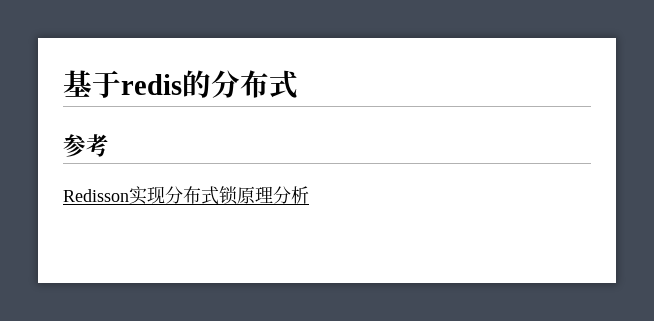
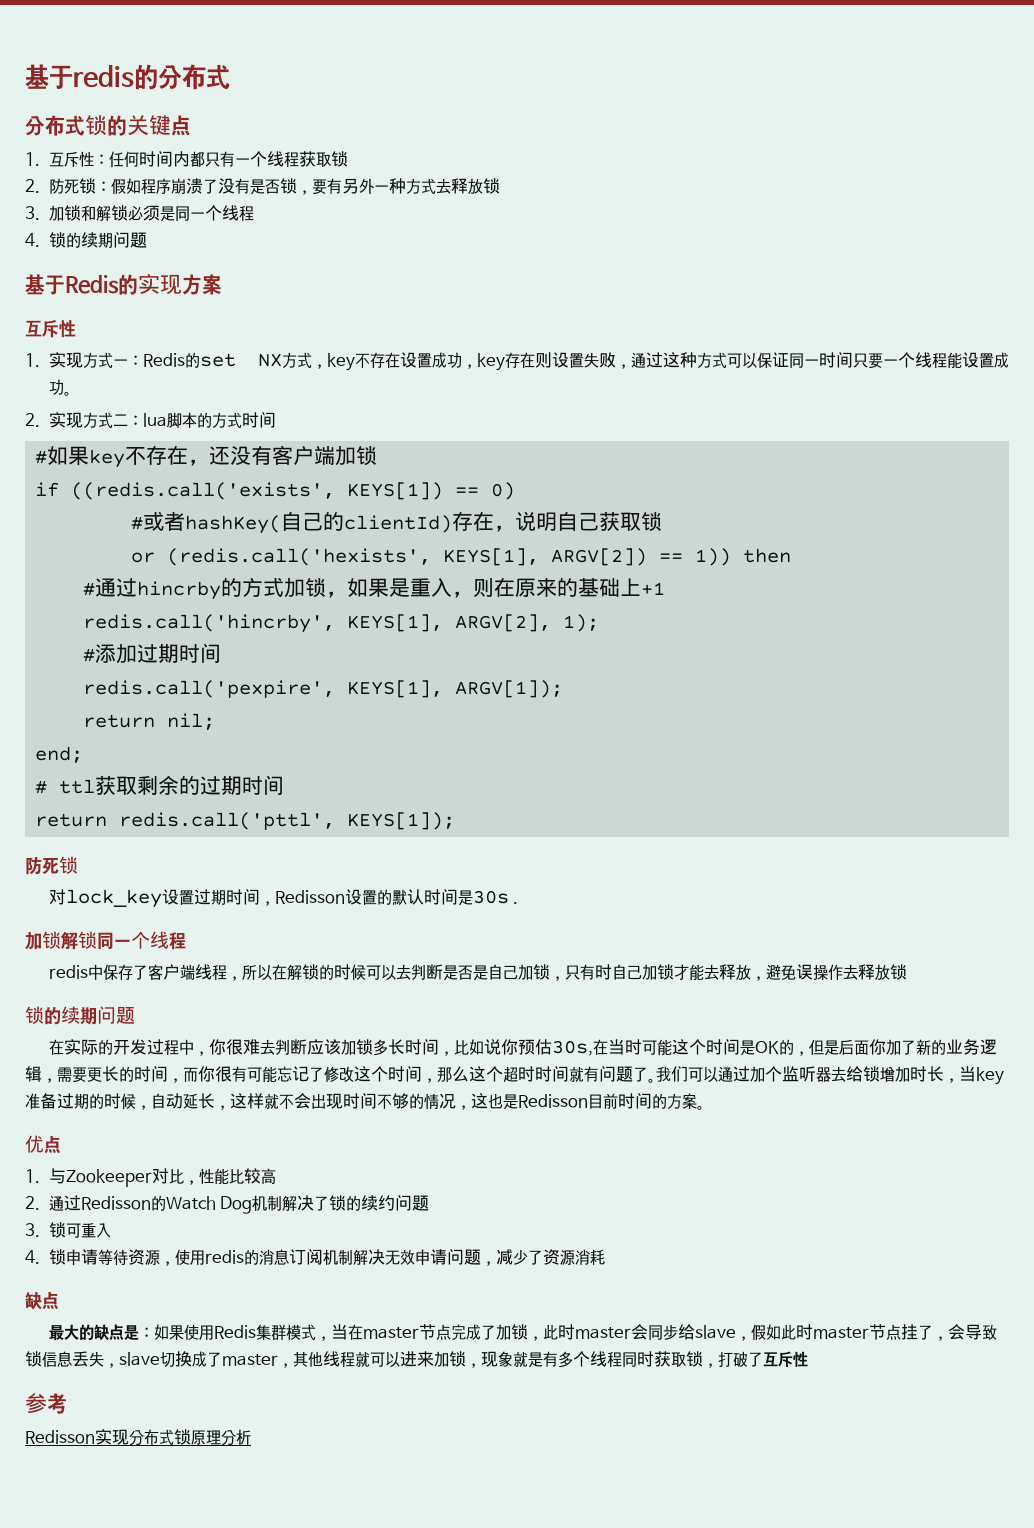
+ 分布式锁的关键点
+ 1.互斥性：任何时间内都只有一个线程获取锁
+ 2.防死锁：假如程序崩溃了没有是否锁，要有另外一种方式去释放锁
+ 3.加锁和解锁必须是同一个线程
+ 4.锁的续期问题
+ 基于Redis的实现方案
+ 互斥性
+ 1.实现方式一：Redis的set NX方式，key不存在设置成功，key存在则设置失败，通过这种方式可以保证同一时间只要一个线程能设置成功。
+ 2.实现方式二：lua脚本的方式时间
+ #如果key不存在，还没有客户端加锁
+ if ((redis.call('exists', KEYS[1]) == 0)
+ #或者hashKey(自己的clientId)存在，说明自己获取锁
+ or (redis.call('hexists', KEYS[1], ARGV[2]) == 1)) then
+ #通过hincrby的方式加锁，如果是重入，则在原来的基础上+1
+ redis.call('hincrby', KEYS[1], ARGV[2], 1);
+ #添加过期时间
+ redis.call('pexpire', KEYS[1], ARGV[1]);
+ return nil;
+ end;
+ # ttl获取剩余的过期时间
+ return redis.call('pttl', KEYS[1]);
+ 防死锁
+ 对lock_key设置过期时间，Redisson设置的默认时间是30s .
+ 加锁解锁同一个线程
+ redis中保存了客户端线程，所以在解锁的时候可以去判断是否是自己加锁，只有时自己加锁才能去释放，避免误操作去释放锁
+ 锁的续期问题
+ 在实际的开发过程中，你很难去判断应该加锁多长时间，比如说你预估30s,在当时可能这个时间是OK的，但是后面你加了新的业务逻辑，需要更长的时间，而你很有可能忘记了修改这个时间，那么这个超时时间就有问题了。我们可以通过加个监听器去给锁增加时长，当key准备过期的时候，自动延长，这样就不会出现时间不够的情况，这也是Redisson目前时间的方案。
+ 优点
+ 1.与Zookeeper对比，性能比较高
+ 2.通过Redisson的Watch Dog机制解决了锁的续约问题
+ 3.锁可重入
+ 4.锁申请等待资源，使用redis的消息订阅机制解决无效申请问题，减少了资源消耗
+ 缺点
+ 最大的缺点是：如果使用Redis集群模式，当在master节点完成了加锁，此时master会同步给slave，假如此时master节点挂了，会导致锁信息丢失，slave切换成了master，其他线程就可以进来加锁，现象就是有多个线程同时获取锁，打破了互斥性

